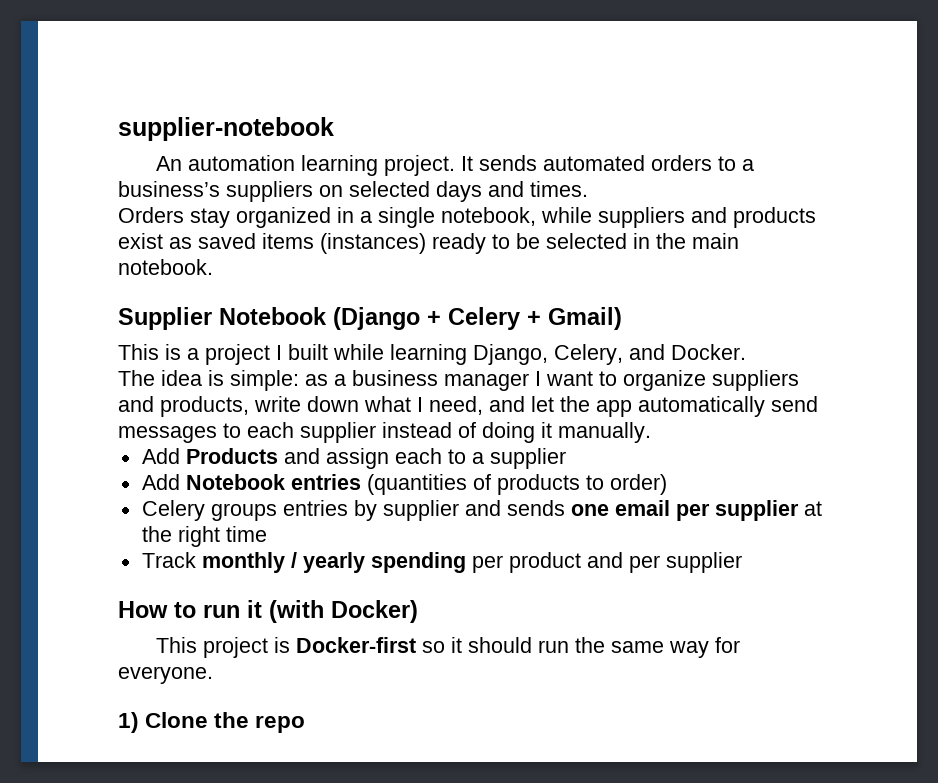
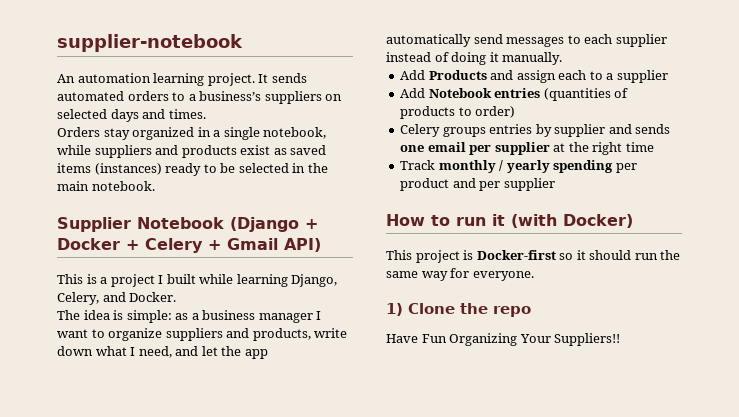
- Supplier Notebook (Django + Celery + Gmail)
+ Supplier Notebook (Django + Docker + Celery + Gmail API)
+ Have Fun Organizing Your Suppliers!!

